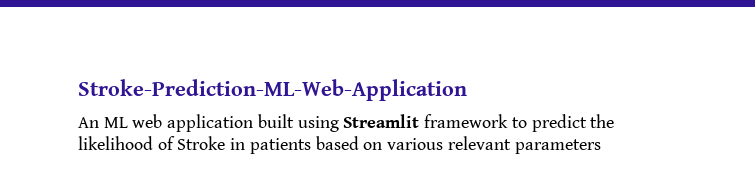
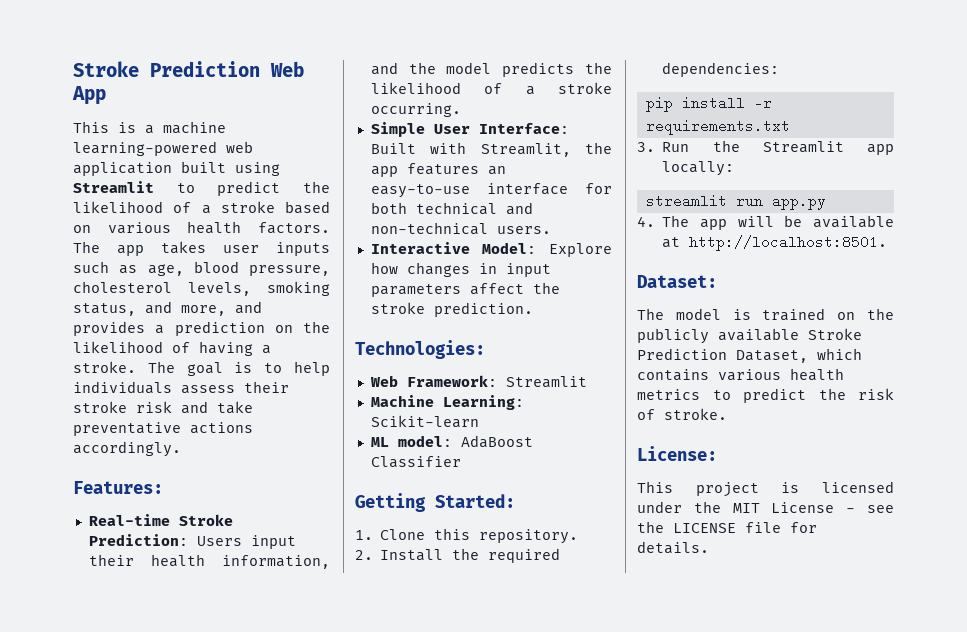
- Stroke-Prediction-ML-Web-Application
- An ML web application built using Streamlit framework to predict the likelihood of Stroke in patients based on various relevant parameters
+ Stroke Prediction Web App
+ This is a machine learning-powered web application built using Streamlit to predict the likelihood of a stroke based on various health factors. The app takes user inputs such as age, blood pressure, cholesterol levels, smoking status, and more, and provides a prediction on the likelihood of having a stroke. The goal is to help individuals assess their stroke risk and take preventative actions accordingly.
+ Features:
+ Real-time Stroke Prediction: Users input their health information, and the model predicts the likelihood of a stroke occurring.
+ Simple User Interface: Built with Streamlit, the app features an easy-to-use interface for both technical and non-technical users.
+ Interactive Model: Explore how changes in input parameters affect the stroke prediction.
+ Technologies:
+ Web Framework: Streamlit
+ Machine Learning: Scikit-learn
+ ML model: AdaBoost Classifier
+ Getting Started:
+ 1. Clone this repository.
+ 2. Install the required dependencies:
+ pip install -r requirements.txt
+ 3. Run the Streamlit app locally:
+ streamlit run app.py
+ 4. The app will be available at http://localhost:8501.
+ Dataset:
+ The model is trained on the publicly available Stroke Prediction Dataset, which contains various health metrics to predict the risk of stroke.
+ License:
+ This project is licensed under the MIT License - see the LICENSE file for details.

